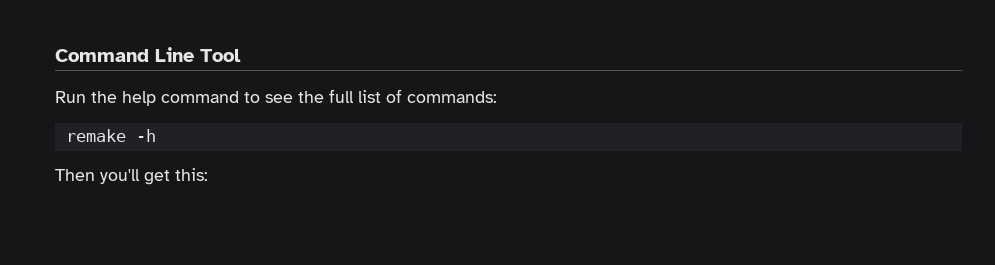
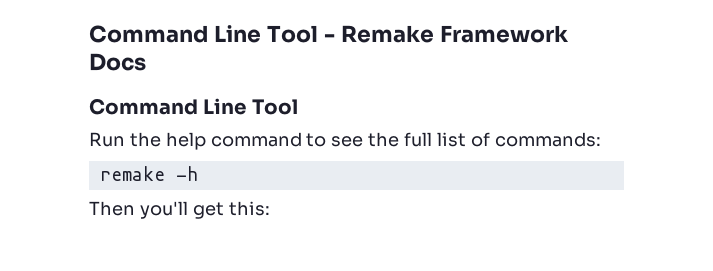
+ Command Line Tool - Remake Framework Docs

